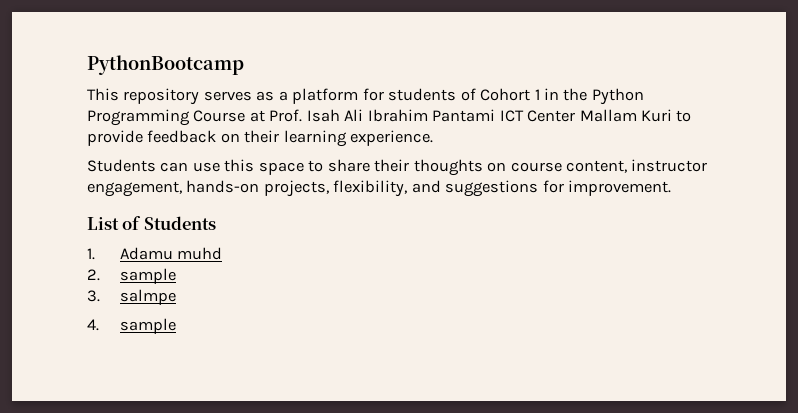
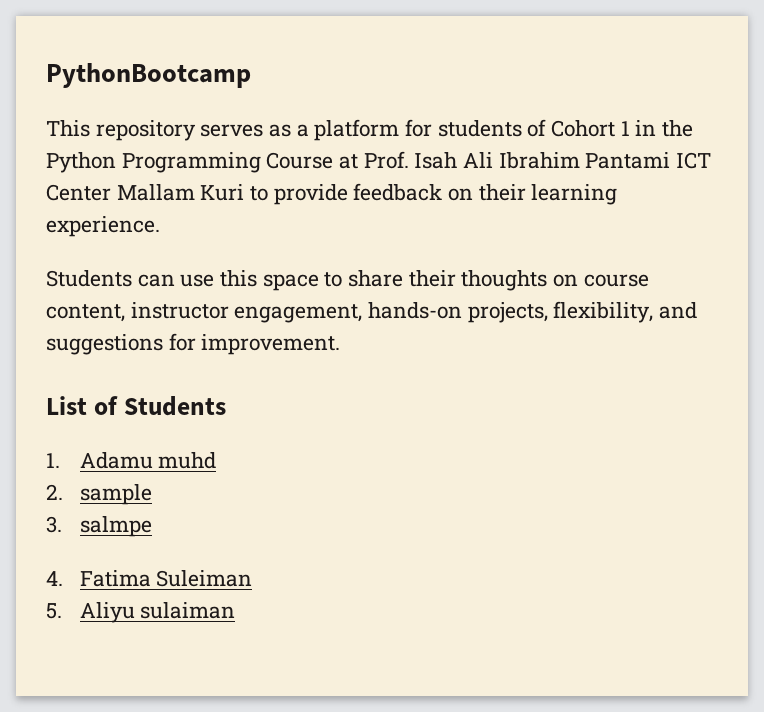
- 4. sample
+ 4. Fatima Suleiman
+ 5. Aliyu sulaiman

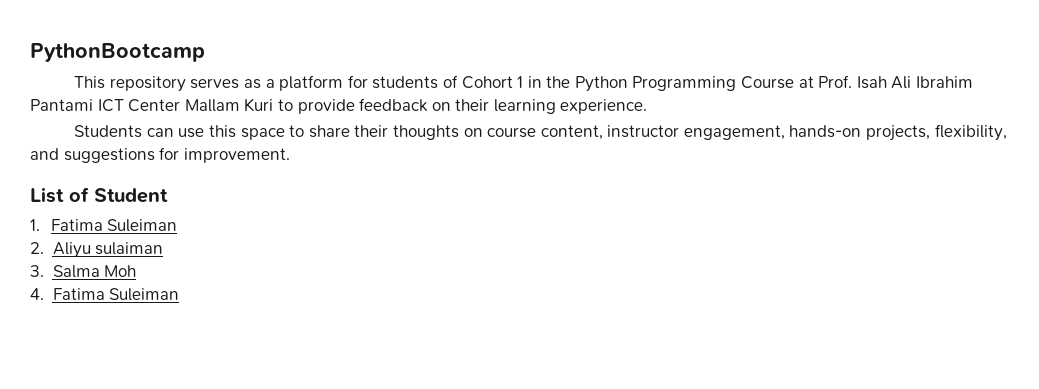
- List of Students
- 1. Adamu muhd
- 2. sample
- 3. salmpe
- 4. Fatima Suleiman
+ List of Student
+ 1. Fatima Suleiman
- 5. Aliyu sulaiman
+ 2. Aliyu sulaiman
+ 3. Salma Moh
+ 4. Fatima Suleiman

